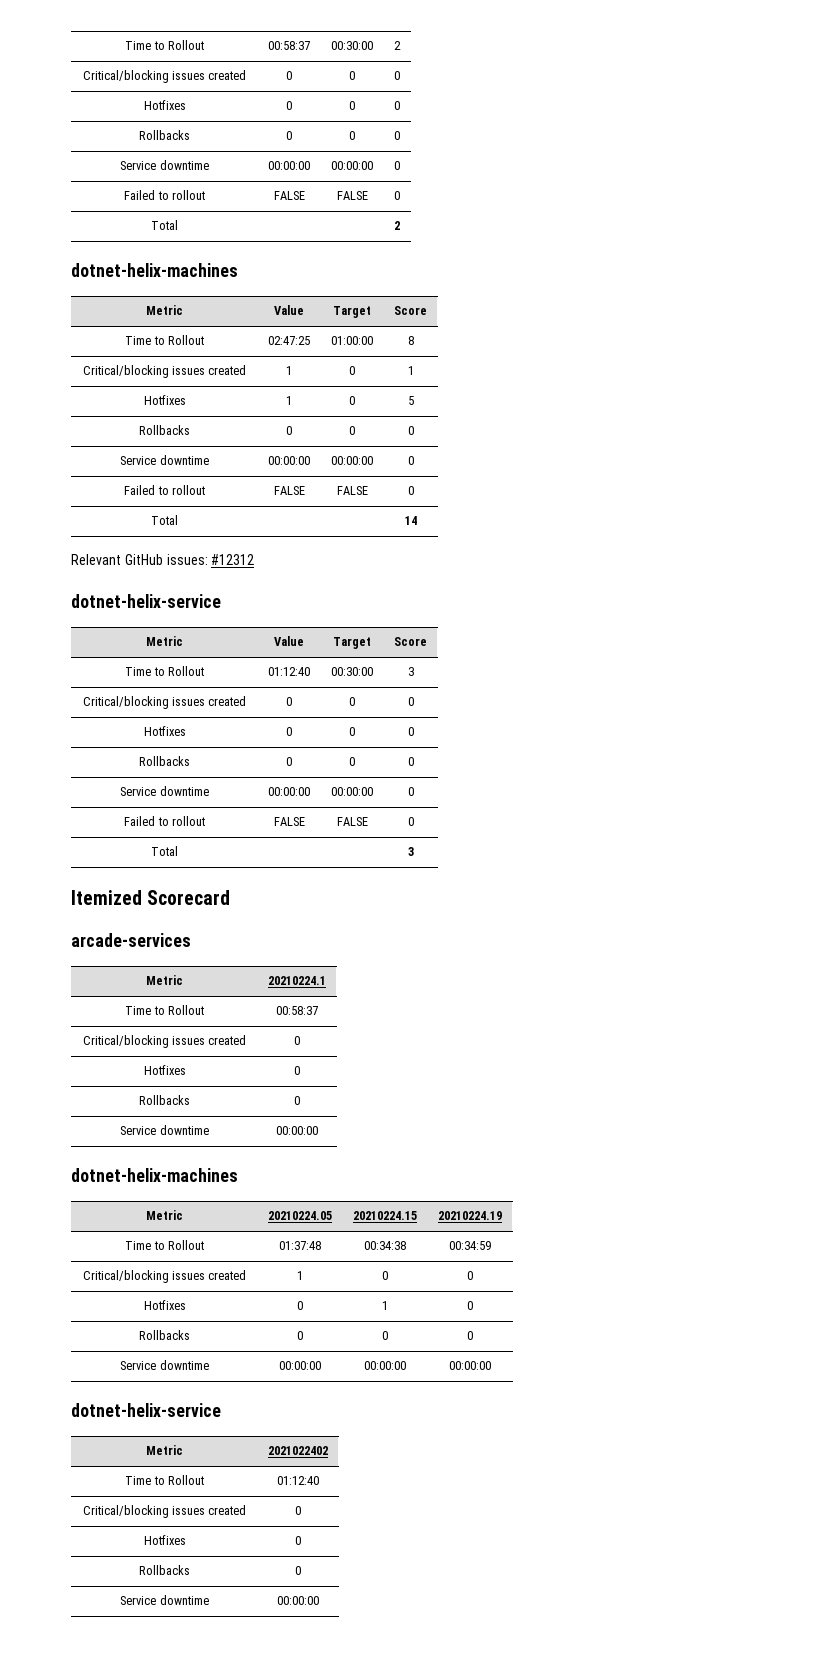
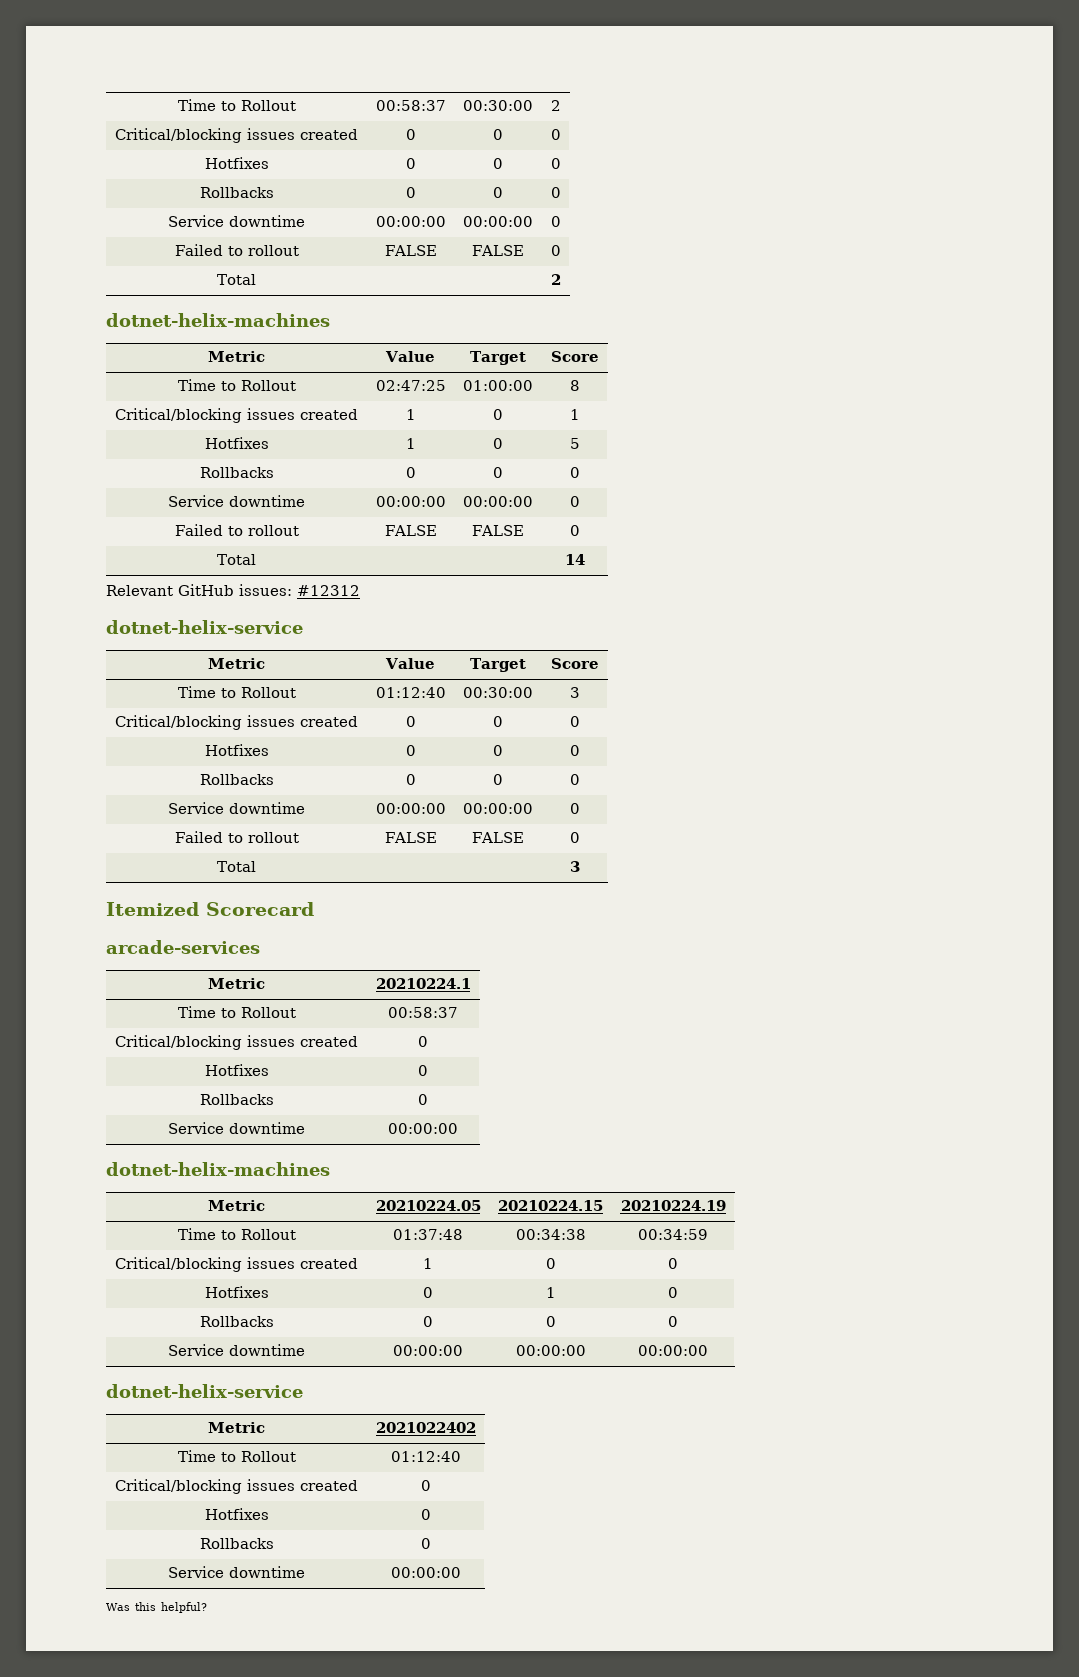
+ Was this helpful?

